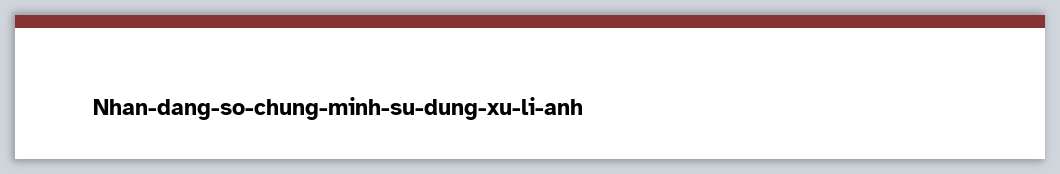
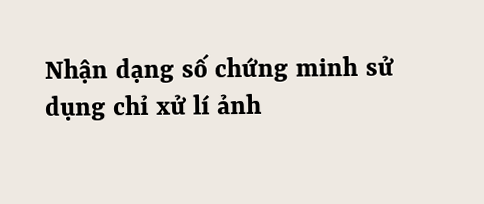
- Nhan-dang-so-chung-minh-su-dung-xu-li-anh
+ Nhận dạng số chứng minh sử dụng chỉ xử lí ảnh

